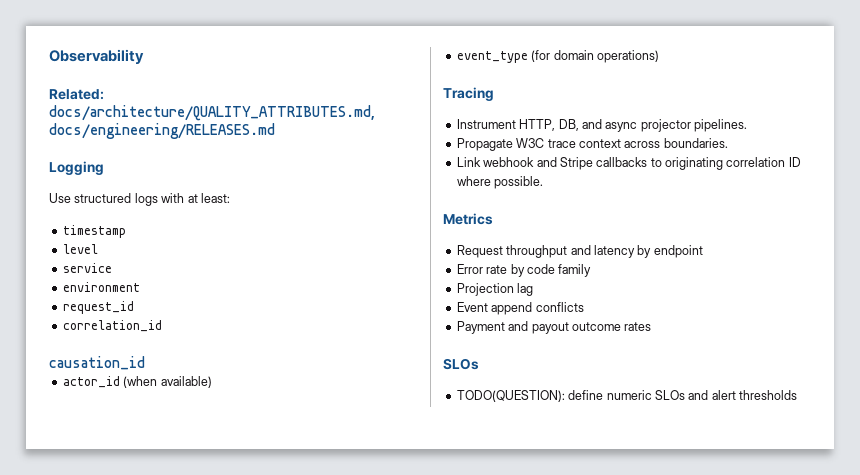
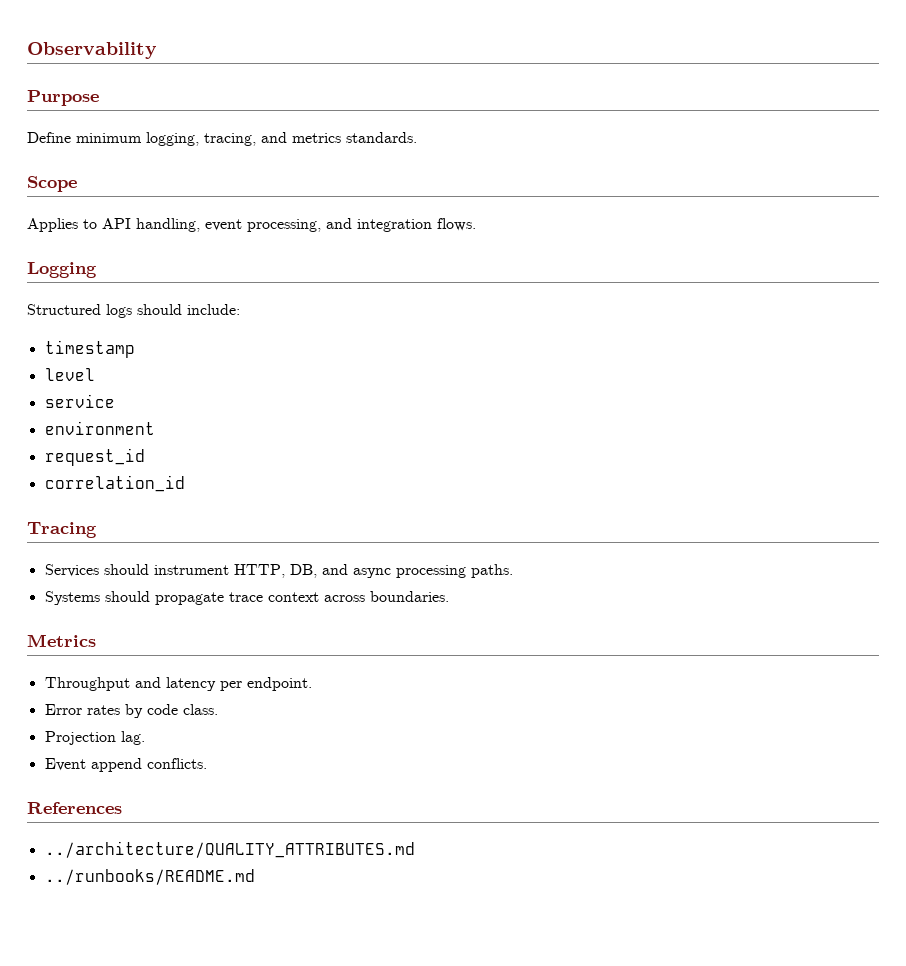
- Related: docs/architecture/QUALITY_ATTRIBUTES.md, docs/engineering/RELEASES.md
+ Purpose
+ Define minimum logging, tracing, and metrics standards.
+ Scope
+ Applies to API handling, event processing, and integration flows.
  Logging
- Use structured logs with at least:
+ Structured logs should include:
- causation_id
- actor_id (when available)
- event_type (for domain operations)
  Tracing
- Instrument HTTP, DB, and async projector pipelines.
- Propagate W3C trace context across boundaries.
- Link webhook and Stripe callbacks to originating correlation ID where possible.
+ Services should instrument HTTP, DB, and async processing paths.
+ Systems should propagate trace context across boundaries.
  Metrics
- Request throughput and latency by endpoint
+ Throughput and latency per endpoint.
- Error rate by code family
+ Error rates by code class.
- Projection lag
+ Projection lag.
- Event append conflicts
- Payment and payout outcome rates
- SLOs
- TODO(QUESTION): define numeric SLOs and alert thresholds
+ Event append conflicts.
+ References
+ ../architecture/QUALITY_ATTRIBUTES.md
+ ../runbooks/README.md

